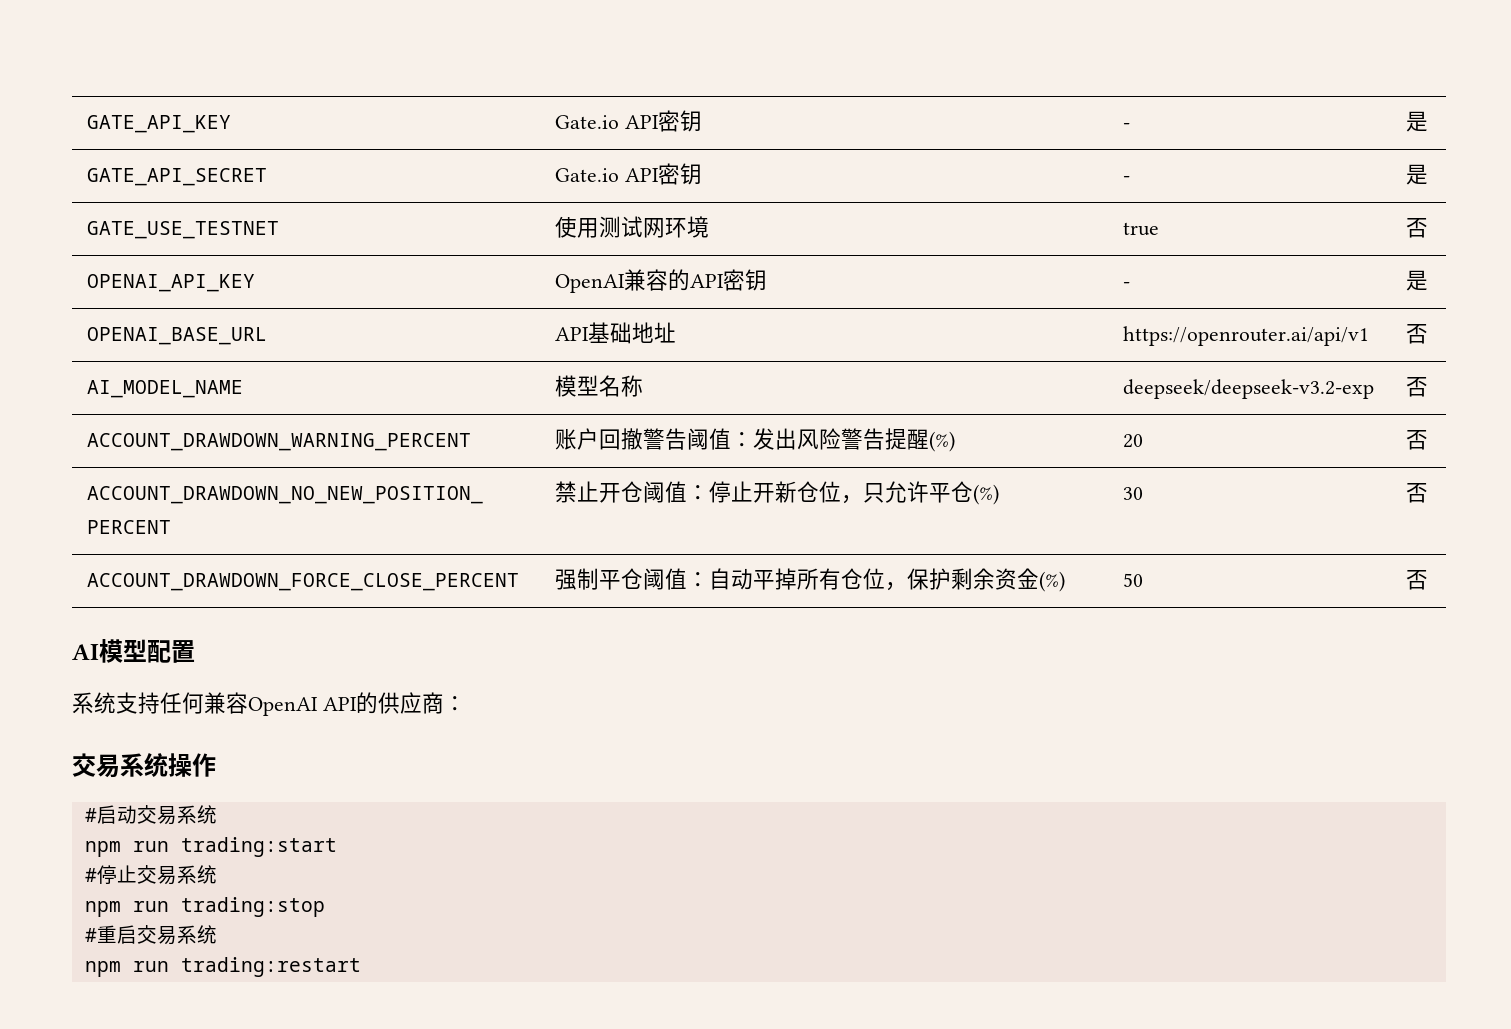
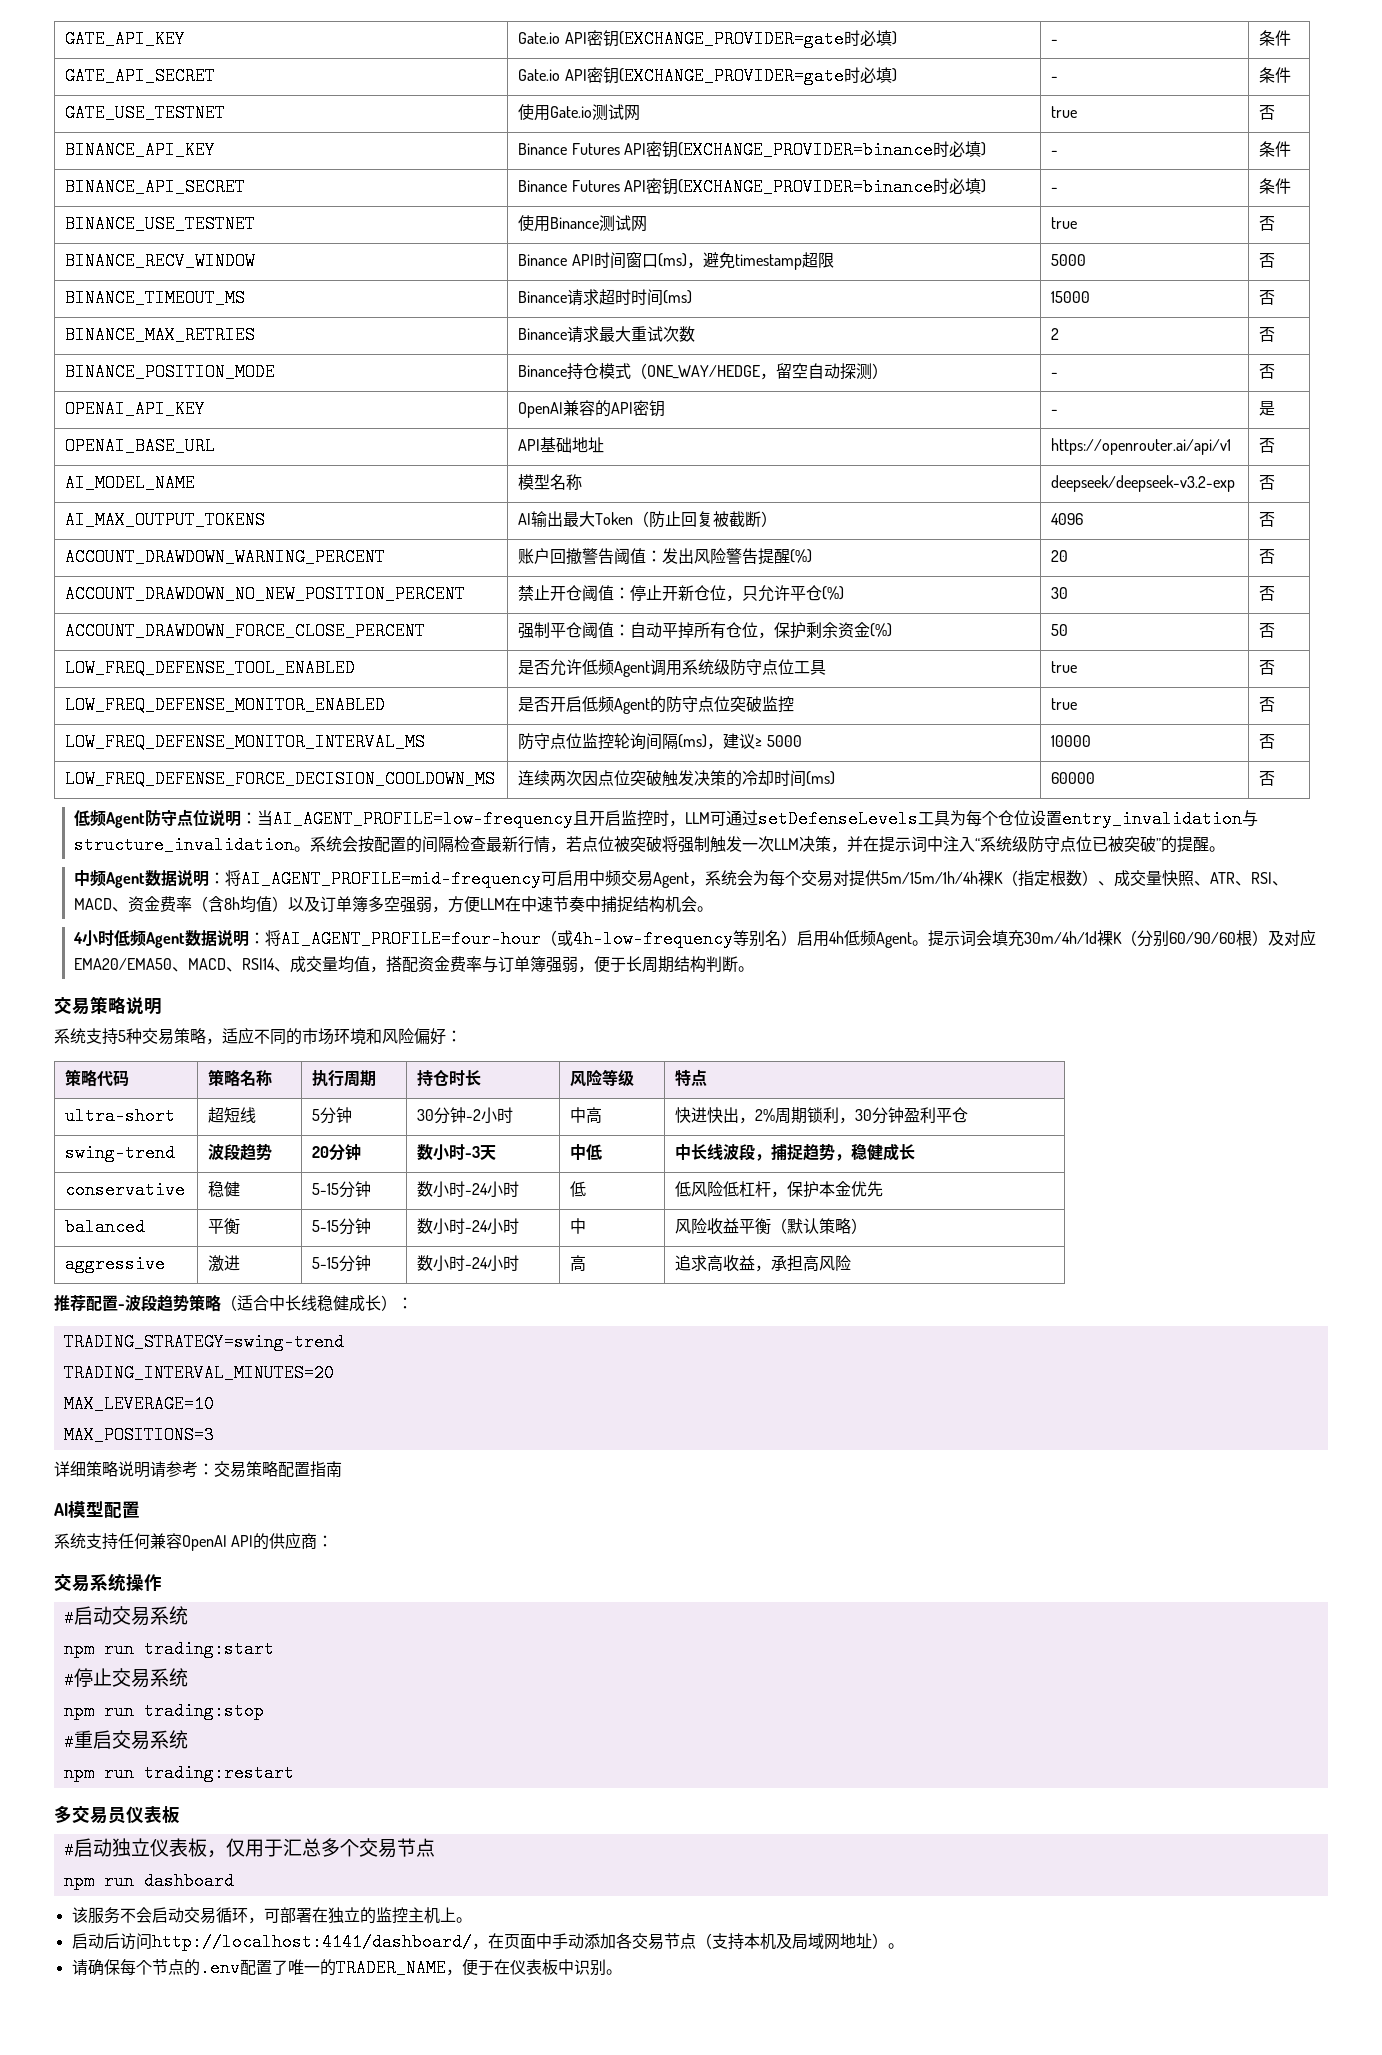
- GATE_API_KEY | Gate.io API密钥 | - | 是
+ GATE_API_KEY | Gate.io API密钥(EXCHANGE_PROVIDER=gate时必填) | - | 条件
- GATE_API_SECRET | Gate.io API密钥 | - | 是
+ GATE_API_SECRET | Gate.io API密钥(EXCHANGE_PROVIDER=gate时必填) | - | 条件
- GATE_USE_TESTNET | 使用测试网环境 | true | 否
+ GATE_USE_TESTNET | 使用Gate.io测试网 | true | 否
+ BINANCE_API_KEY | Binance Futures API密钥(EXCHANGE_PROVIDER=binance时必填) | - | 条件
+ BINANCE_API_SECRET | Binance Futures API密钥(EXCHANGE_PROVIDER=binance时必填) | - | 条件
+ BINANCE_USE_TESTNET | 使用Binance测试网 | true | 否
+ BINANCE_RECV_WINDOW | Binance API时间窗口(ms)，避免timestamp超限 | 5000 | 否
+ BINANCE_TIMEOUT_MS | Binance请求超时时间(ms) | 15000 | 否
+ BINANCE_MAX_RETRIES | Binance请求最大重试次数 | 2 | 否
+ BINANCE_POSITION_MODE | Binance持仓模式（ONE_WAY/HEDGE，留空自动探测） | - | 否
+ AI_MAX_OUTPUT_TOKENS | AI输出最大Token（防止回复被截断） | 4096 | 否
+ LOW_FREQ_DEFENSE_TOOL_ENABLED | 是否允许低频Agent调用系统级防守点位工具 | true | 否
+ LOW_FREQ_DEFENSE_MONITOR_ENABLED | 是否开启低频Agent的防守点位突破监控 | true | 否
+ LOW_FREQ_DEFENSE_MONITOR_INTERVAL_MS | 防守点位监控轮询间隔(ms)，建议≥ 5000 | 10000 | 否
+ LOW_FREQ_DEFENSE_FORCE_DECISION_COOLDOWN_MS | 连续两次因点位突破触发决策的冷却时间(ms) | 60000 | 否
+ 低频Agent防守点位说明：当AI_AGENT_PROFILE=low-frequency且开启监控时，LLM可通过setDefenseLevels工具为每个仓位设置entry_invalidation与structure_invalidation。系统会按配置的间隔检查最新行情，若点位被突破将强制触发一次LLM决策，并在提示词中注入“系统级防守点位已被突破”的提醒。
+ 中频Agent数据说明：将AI_AGENT_PROFILE=mid-frequency可启用中频交易Agent，系统会为每个交易对提供5m/15m/1h/4h裸K（指定根数）、成交量快照、ATR、RSI、MACD、资金费率（含8h均值）以及订单簿多空强弱，方便LLM在中速节奏中捕捉结构机会。
+ 4小时低频Agent数据说明：将AI_AGENT_PROFILE=four-hour（或4h-low-frequency等别名）启用4h低频Agent。提示词会填充30m/4h/1d裸K（分别60/90/60根）及对应EMA20/EMA50、MACD、RSI14、成交量均值，搭配资金费率与订单簿强弱，便于长周期结构判断。
+ 交易策略说明
+ 系统支持5种交易策略，适应不同的市场环境和风险偏好：
+ 策略代码 | 策略名称 | 执行周期 | 持仓时长 | 风险等级 | 特点
+ ultra-short | 超短线 | 5分钟 | 30分钟-2小时 | 中高 | 快进快出，2%周期锁利，30分钟盈利平仓
+ swing-trend | 波段趋势 | 20分钟 | 数小时-3天 | 中低 | 中长线波段，捕捉趋势，稳健成长
+ conservative | 稳健 | 5-15分钟 | 数小时-24小时 | 低 | 低风险低杠杆，保护本金优先
+ balanced | 平衡 | 5-15分钟 | 数小时-24小时 | 中 | 风险收益平衡（默认策略）
+ aggressive | 激进 | 5-15分钟 | 数小时-24小时 | 高 | 追求高收益，承担高风险
+ 推荐配置-波段趋势策略（适合中长线稳健成长）：
+ TRADING_STRATEGY=swing-trend
+ TRADING_INTERVAL_MINUTES=20
+ MAX_LEVERAGE=10
+ MAX_POSITIONS=3
+ 详细策略说明请参考：交易策略配置指南
+ 多交易员仪表板
+ #启动独立仪表板，仅用于汇总多个交易节点
+ npm run dashboard
+ 该服务不会启动交易循环，可部署在独立的监控主机上。
+ 启动后访问http://localhost:4141/dashboard/，在页面中手动添加各交易节点（支持本机及局域网地址）。
+ 请确保每个节点的.env配置了唯一的TRADER_NAME，便于在仪表板中识别。

